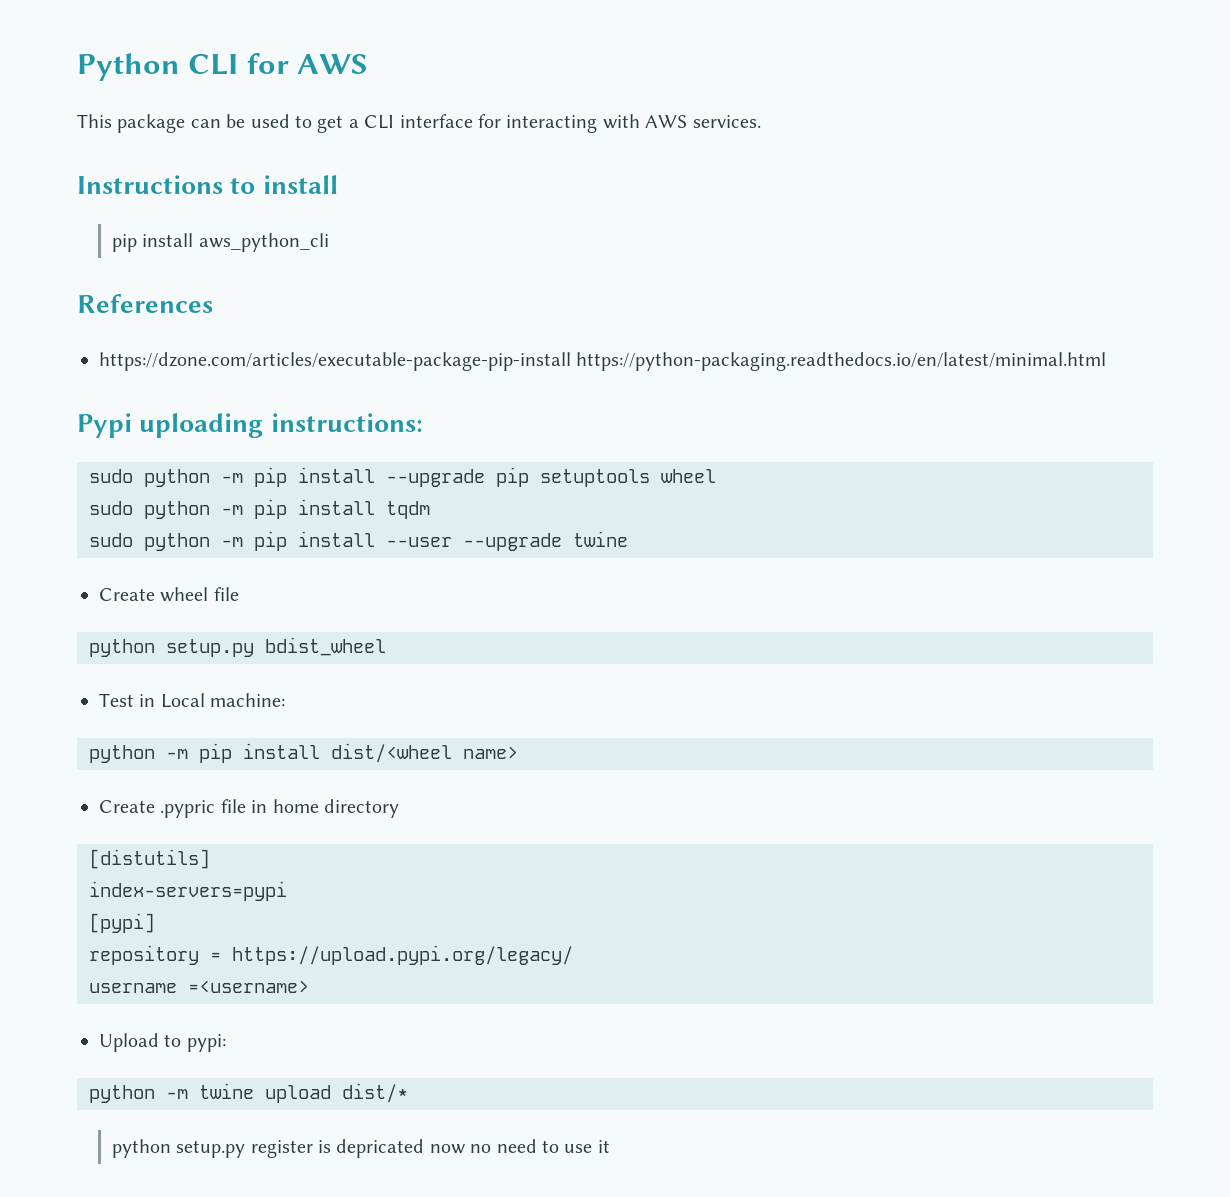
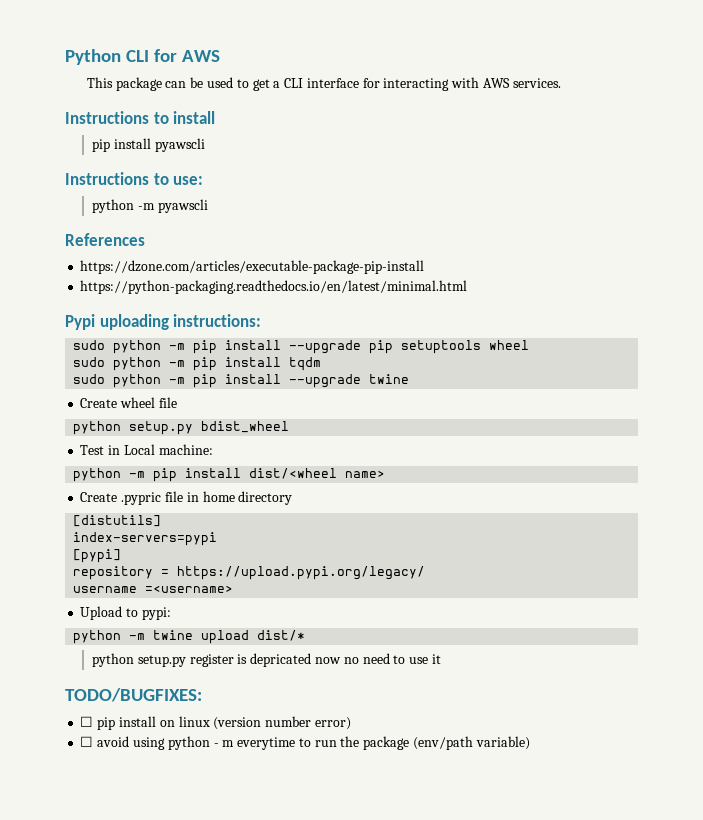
- pip install aws_python_cli
+ pip install pyawscli
+ Instructions to use:
+ python -m pyawscli
- https://dzone.com/articles/executable-package-pip-install https://python-packaging.readthedocs.io/en/latest/minimal.html
+ https://dzone.com/articles/executable-package-pip-install
+ https://python-packaging.readthedocs.io/en/latest/minimal.html
- sudo python -m pip install --user --upgrade twine
+ sudo python -m pip install --upgrade twine
+ TODO/BUGFIXES:
+ ☐ pip install on linux (version number error)
+ ☐ avoid using python - m everytime to run the package (env/path variable)

